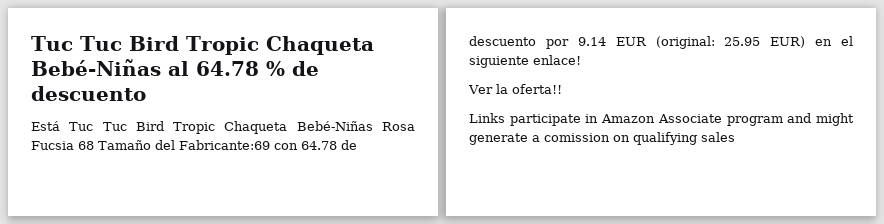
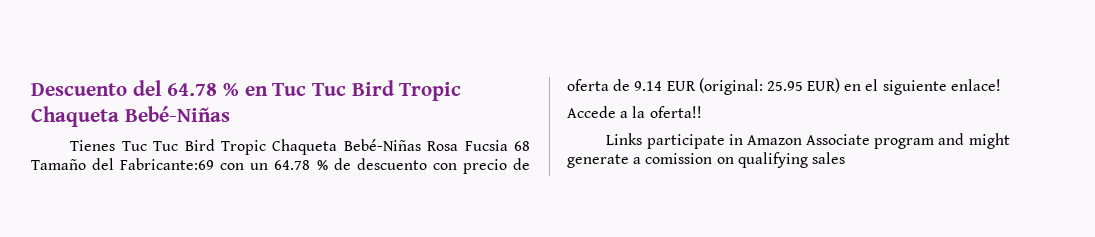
- Tuc Tuc Bird Tropic Chaqueta Bebé-Niñas al 64.78 % de descuento
- Está Tuc Tuc Bird Tropic Chaqueta Bebé-Niñas Rosa Fucsia 68 Tamaño del Fabricante:69 con 64.78 de descuento por 9.14 EUR (original: 25.95 EUR) en el siguiente enlace!
+ Descuento del 64.78 % en Tuc Tuc Bird Tropic Chaqueta Bebé-Niñas
+ Tienes Tuc Tuc Bird Tropic Chaqueta Bebé-Niñas Rosa Fucsia 68 Tamaño del Fabricante:69 con un 64.78 % de descuento con precio de oferta de 9.14 EUR (original: 25.95 EUR) en el siguiente enlace!
- Ver la oferta!!
+ Accede a la oferta!!

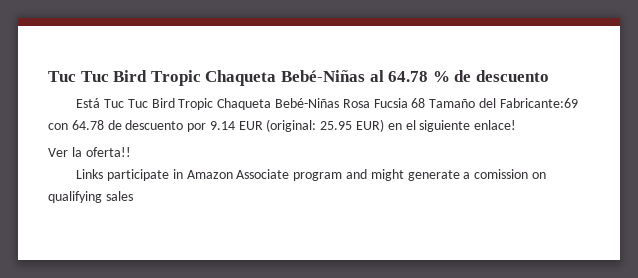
- Descuento del 64.78 % en Tuc Tuc Bird Tropic Chaqueta Bebé-Niñas
- Tienes Tuc Tuc Bird Tropic Chaqueta Bebé-Niñas Rosa Fucsia 68 Tamaño del Fabricante:69 con un 64.78 % de descuento con precio de oferta de 9.14 EUR (original: 25.95 EUR) en el siguiente enlace!
+ Tuc Tuc Bird Tropic Chaqueta Bebé-Niñas al 64.78 % de descuento
+ Está Tuc Tuc Bird Tropic Chaqueta Bebé-Niñas Rosa Fucsia 68 Tamaño del Fabricante:69 con 64.78 de descuento por 9.14 EUR (original: 25.95 EUR) en el siguiente enlace!
- Accede a la oferta!!
+ Ver la oferta!!

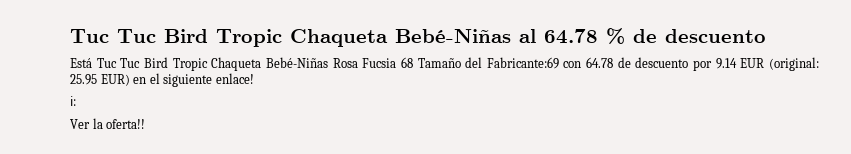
+ ℹ:
- Links participate in Amazon Associate program and might generate a comission on qualifying sales

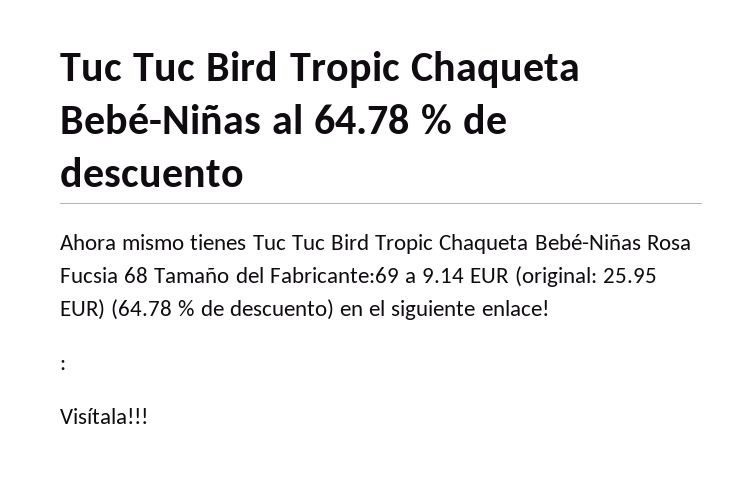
- Está Tuc Tuc Bird Tropic Chaqueta Bebé-Niñas Rosa Fucsia 68 Tamaño del Fabricante:69 con 64.78 de descuento por 9.14 EUR (original: 25.95 EUR) en el siguiente enlace!
+ Ahora mismo tienes Tuc Tuc Bird Tropic Chaqueta Bebé-Niñas Rosa Fucsia 68 Tamaño del Fabricante:69 a 9.14 EUR (original: 25.95 EUR) (64.78 % de descuento) en el siguiente enlace!
- ℹ:
- Ver la oferta!!
+ :
+ Visítala!!!

